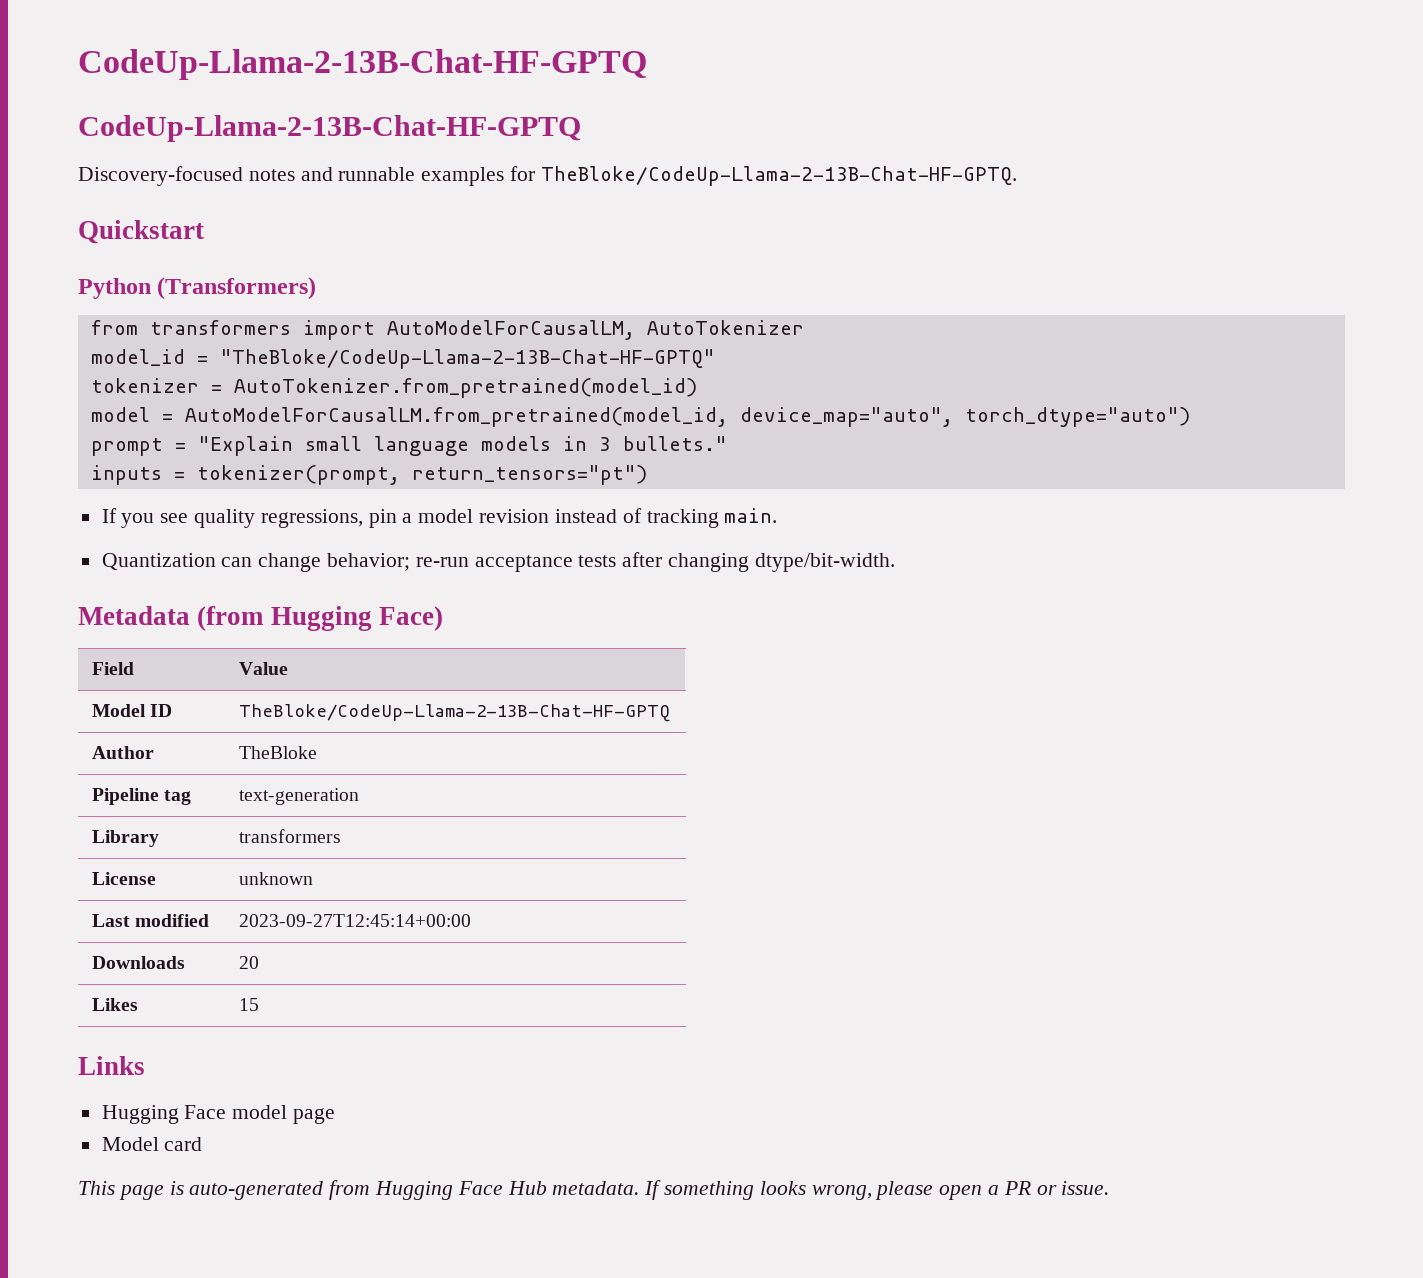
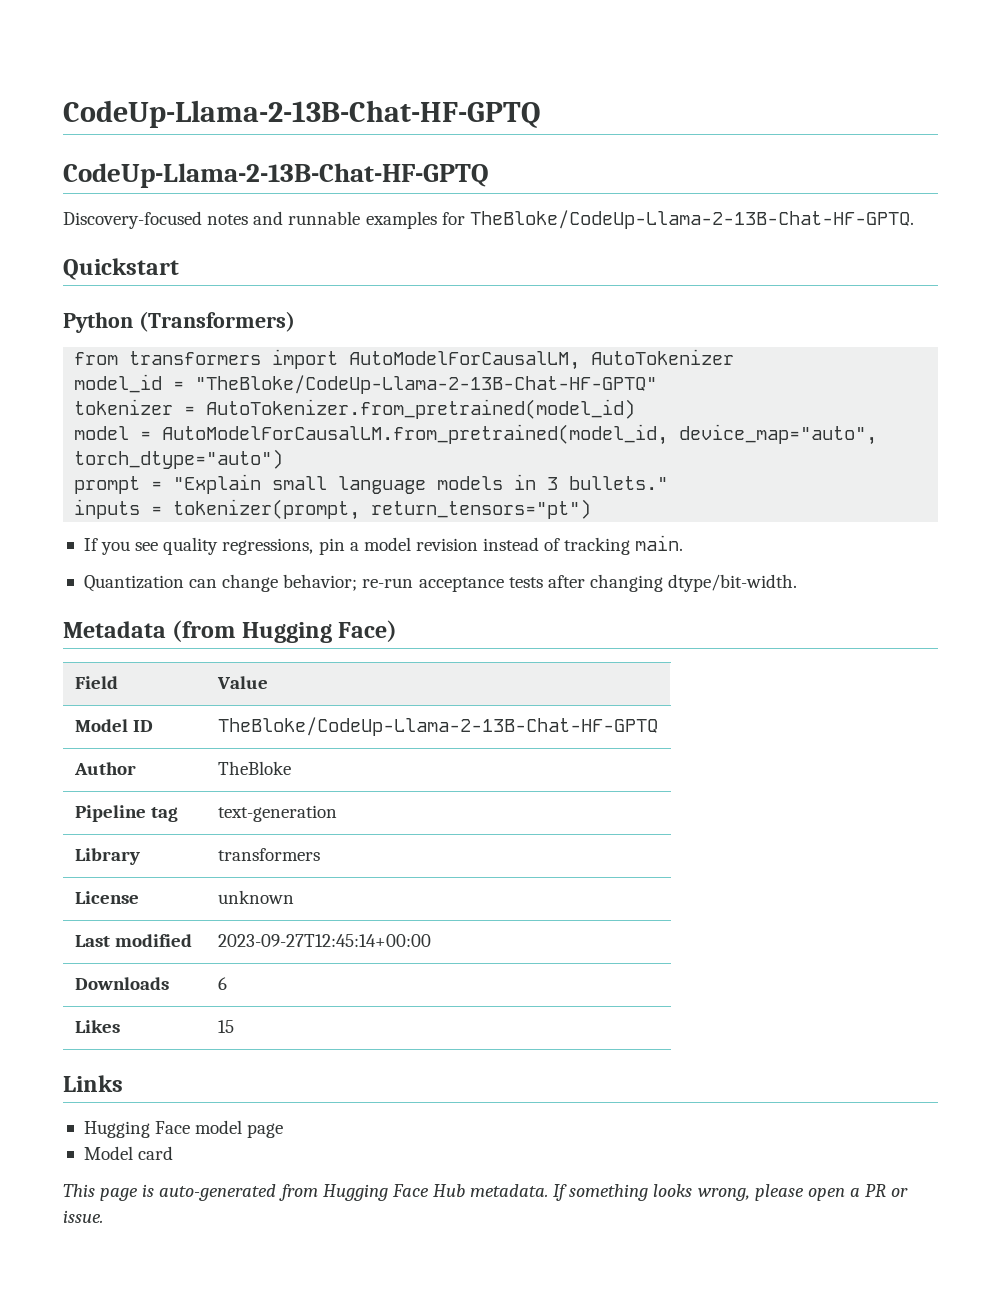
- Downloads | 20
+ Downloads | 6

